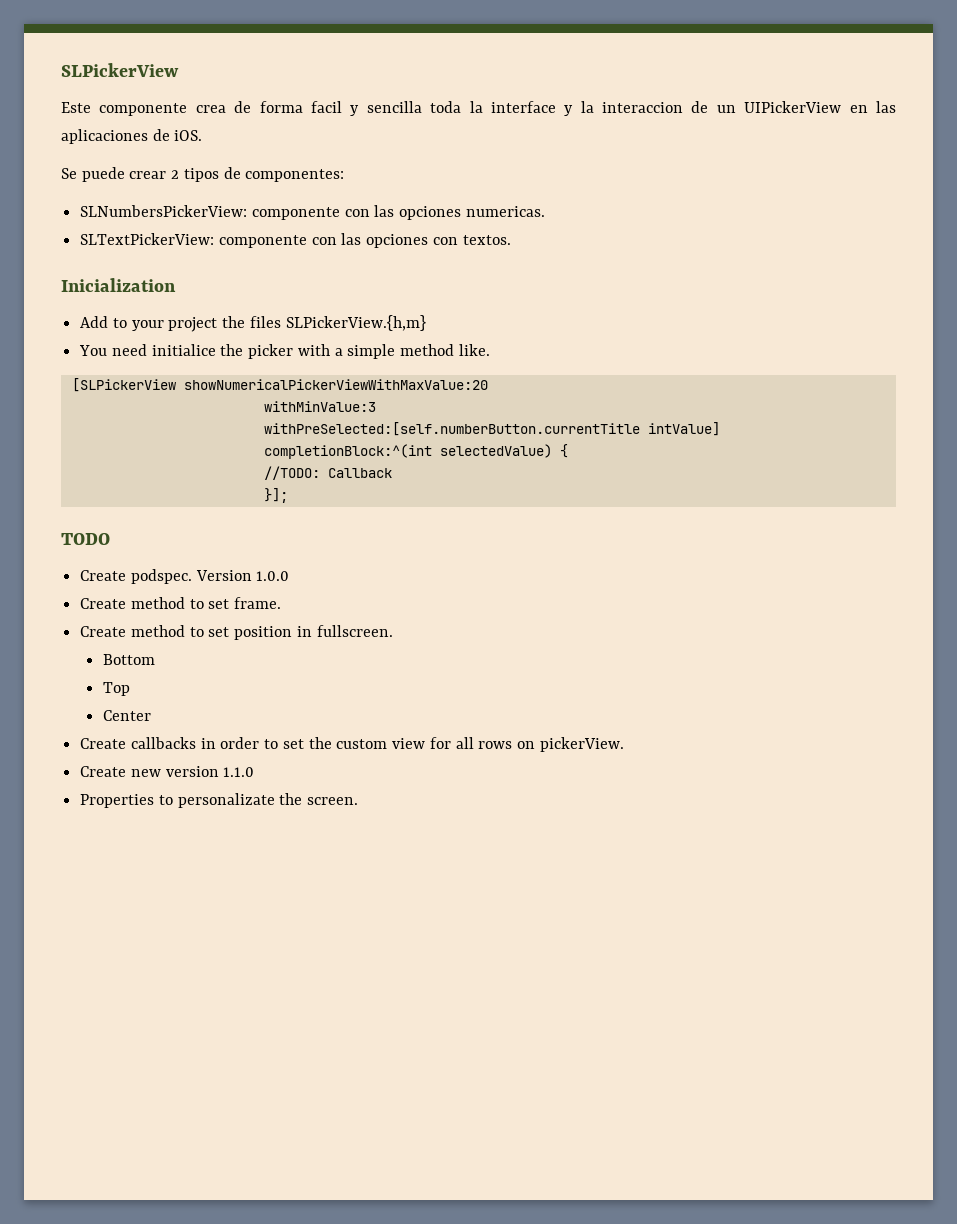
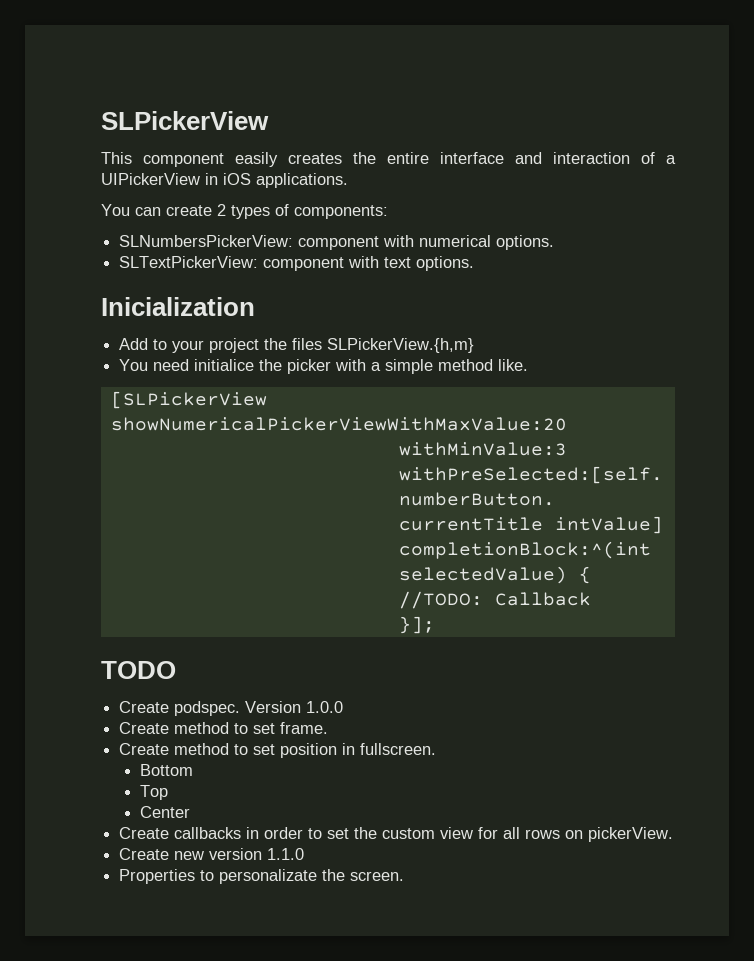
- Este componente crea de forma facil y sencilla toda la interface y la interaccion de un UIPickerView en las aplicaciones de iOS.
- Se puede crear 2 tipos de componentes:
- SLNumbersPickerView: componente con las opciones numericas.
- SLTextPickerView: componente con las opciones con textos.
+ This component easily creates the entire interface and interaction of a UIPickerView in iOS applications.
+ You can create 2 types of components:
+ SLNumbersPickerView: component with numerical options.
+ SLTextPickerView: component with text options.

